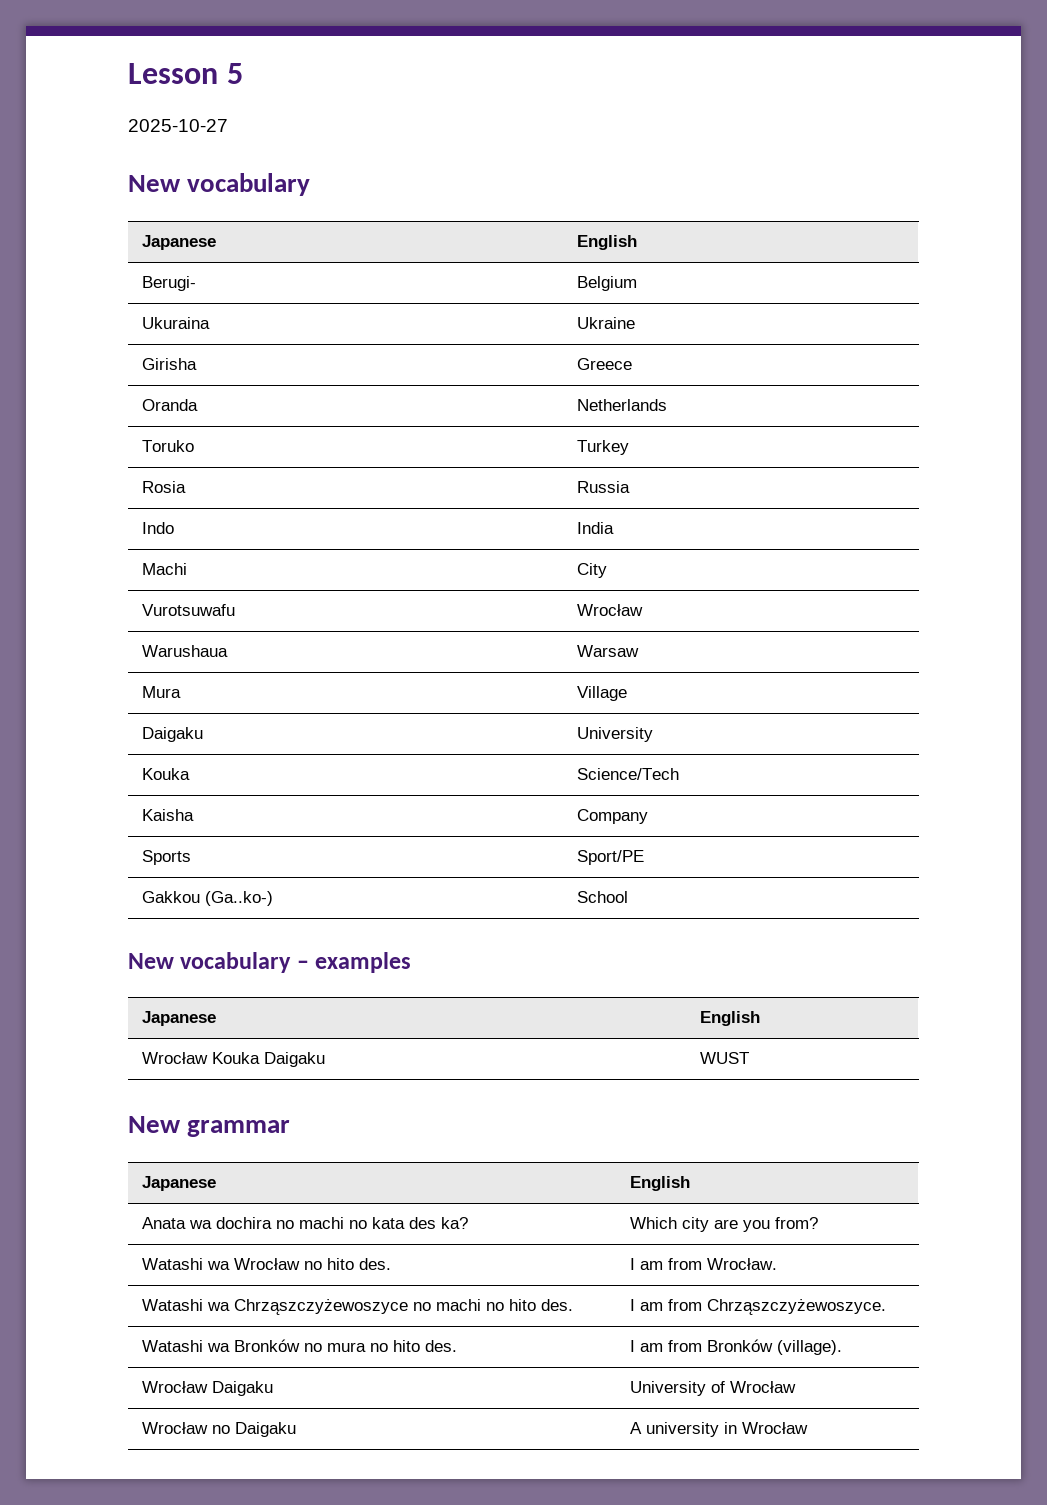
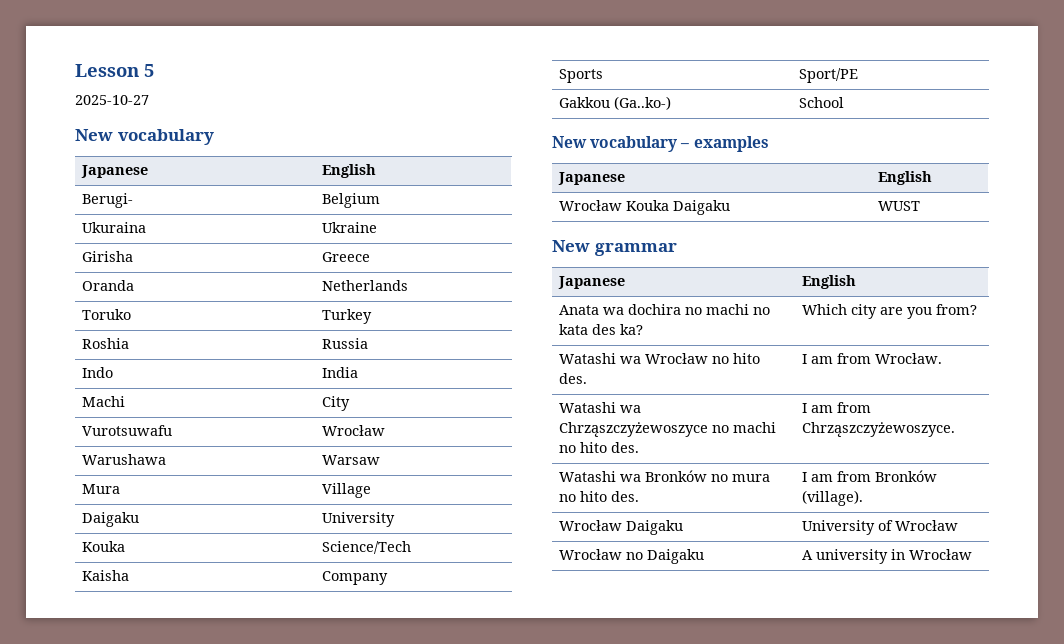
- Rosia | Russia
+ Roshia | Russia
- Warushaua | Warsaw
+ Warushawa | Warsaw

